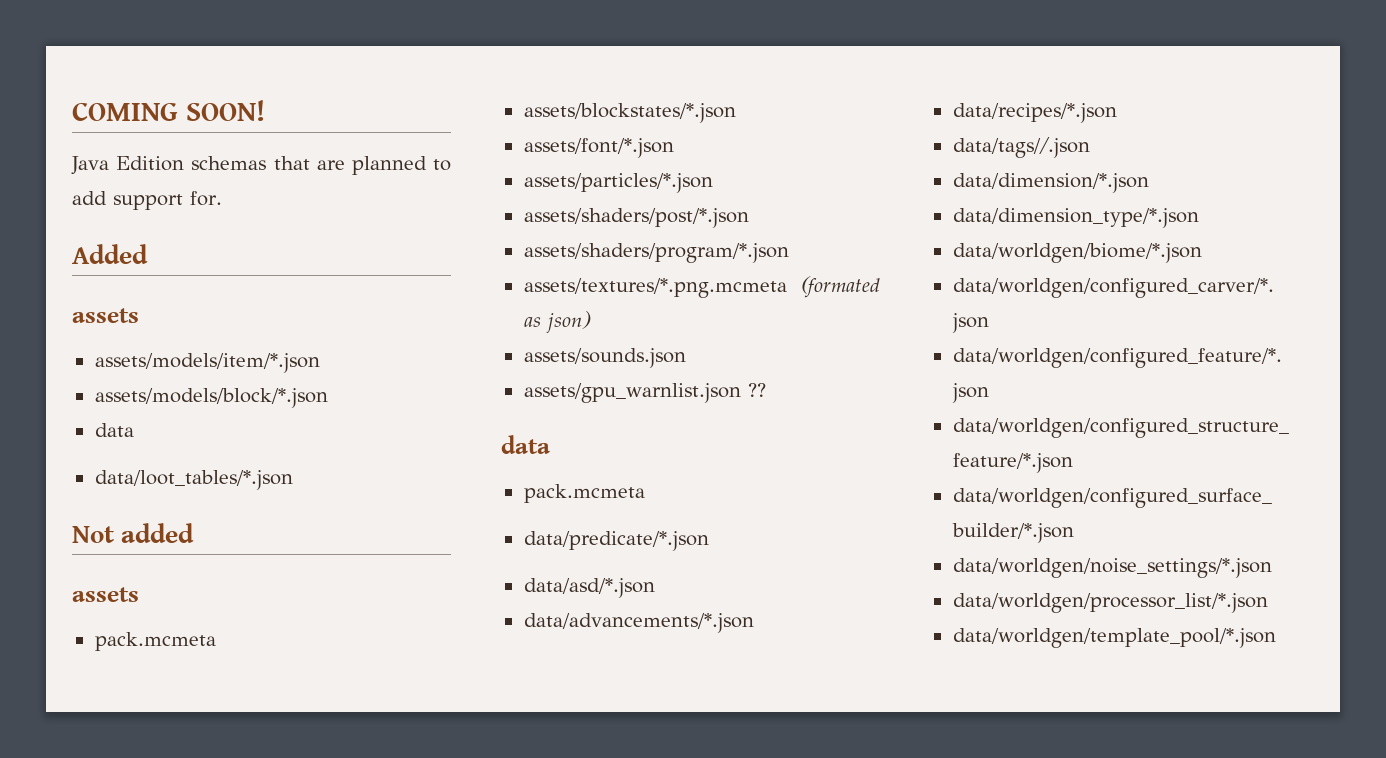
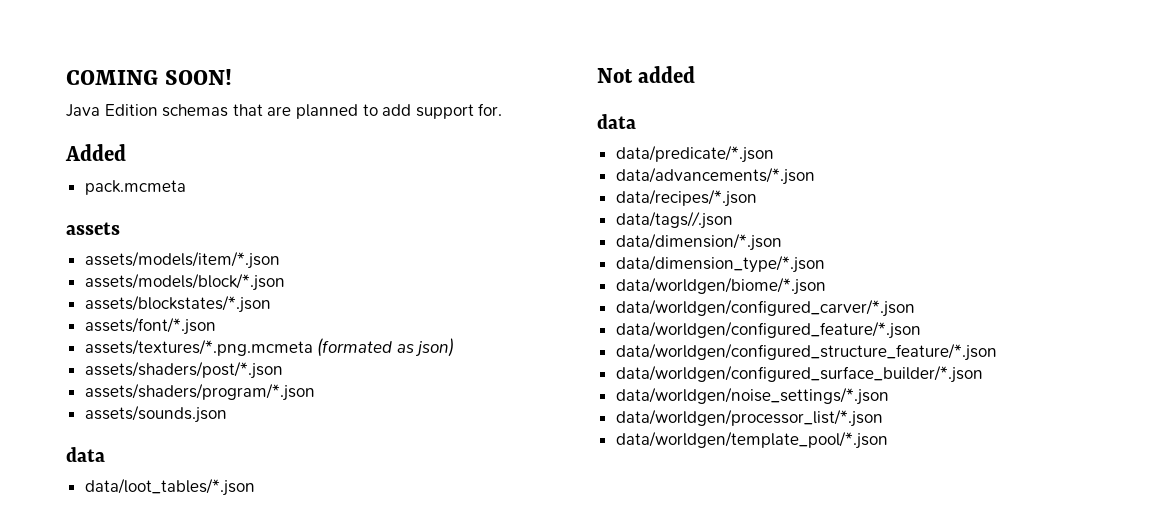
+ pack.mcmeta
  assets/models/block/*.json
+ assets/blockstates/*.json
+ assets/font/*.json
+ assets/textures/*.png.mcmeta (formated as json)
+ assets/shaders/post/*.json
+ assets/shaders/program/*.json
+ assets/sounds.json
  data
  data/loot_tables/*.json
  Not added
- assets
- pack.mcmeta
- assets/blockstates/*.json
- assets/font/*.json
- assets/particles/*.json
- assets/shaders/post/*.json
- assets/shaders/program/*.json
- assets/textures/*.png.mcmeta (formated as json)
- assets/sounds.json
- assets/gpu_warnlist.json ??
  data
- pack.mcmeta
- data/asd/*.json

